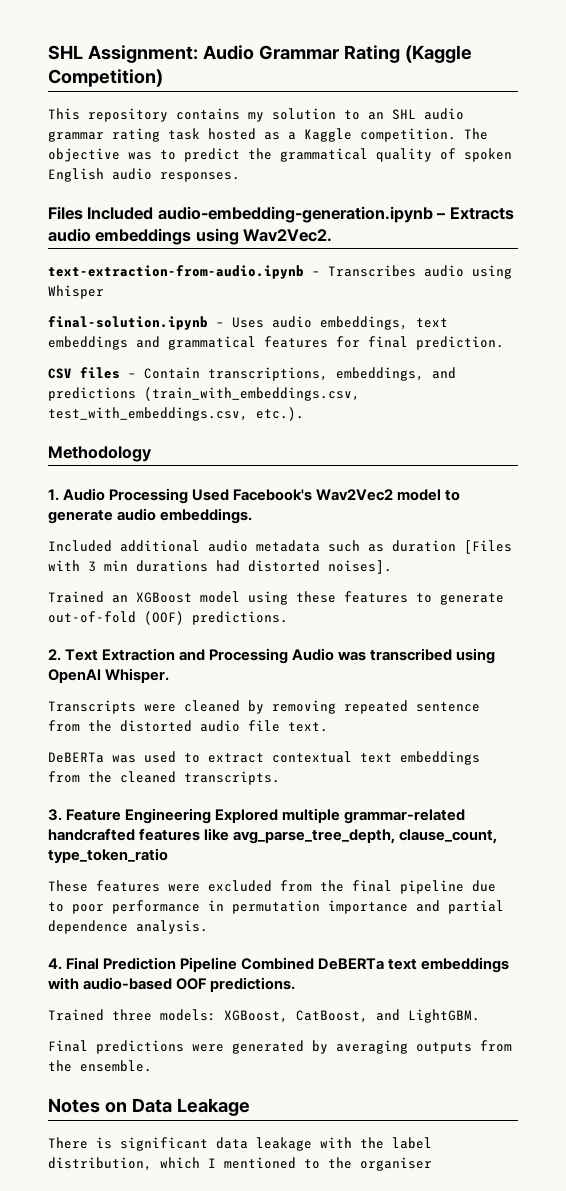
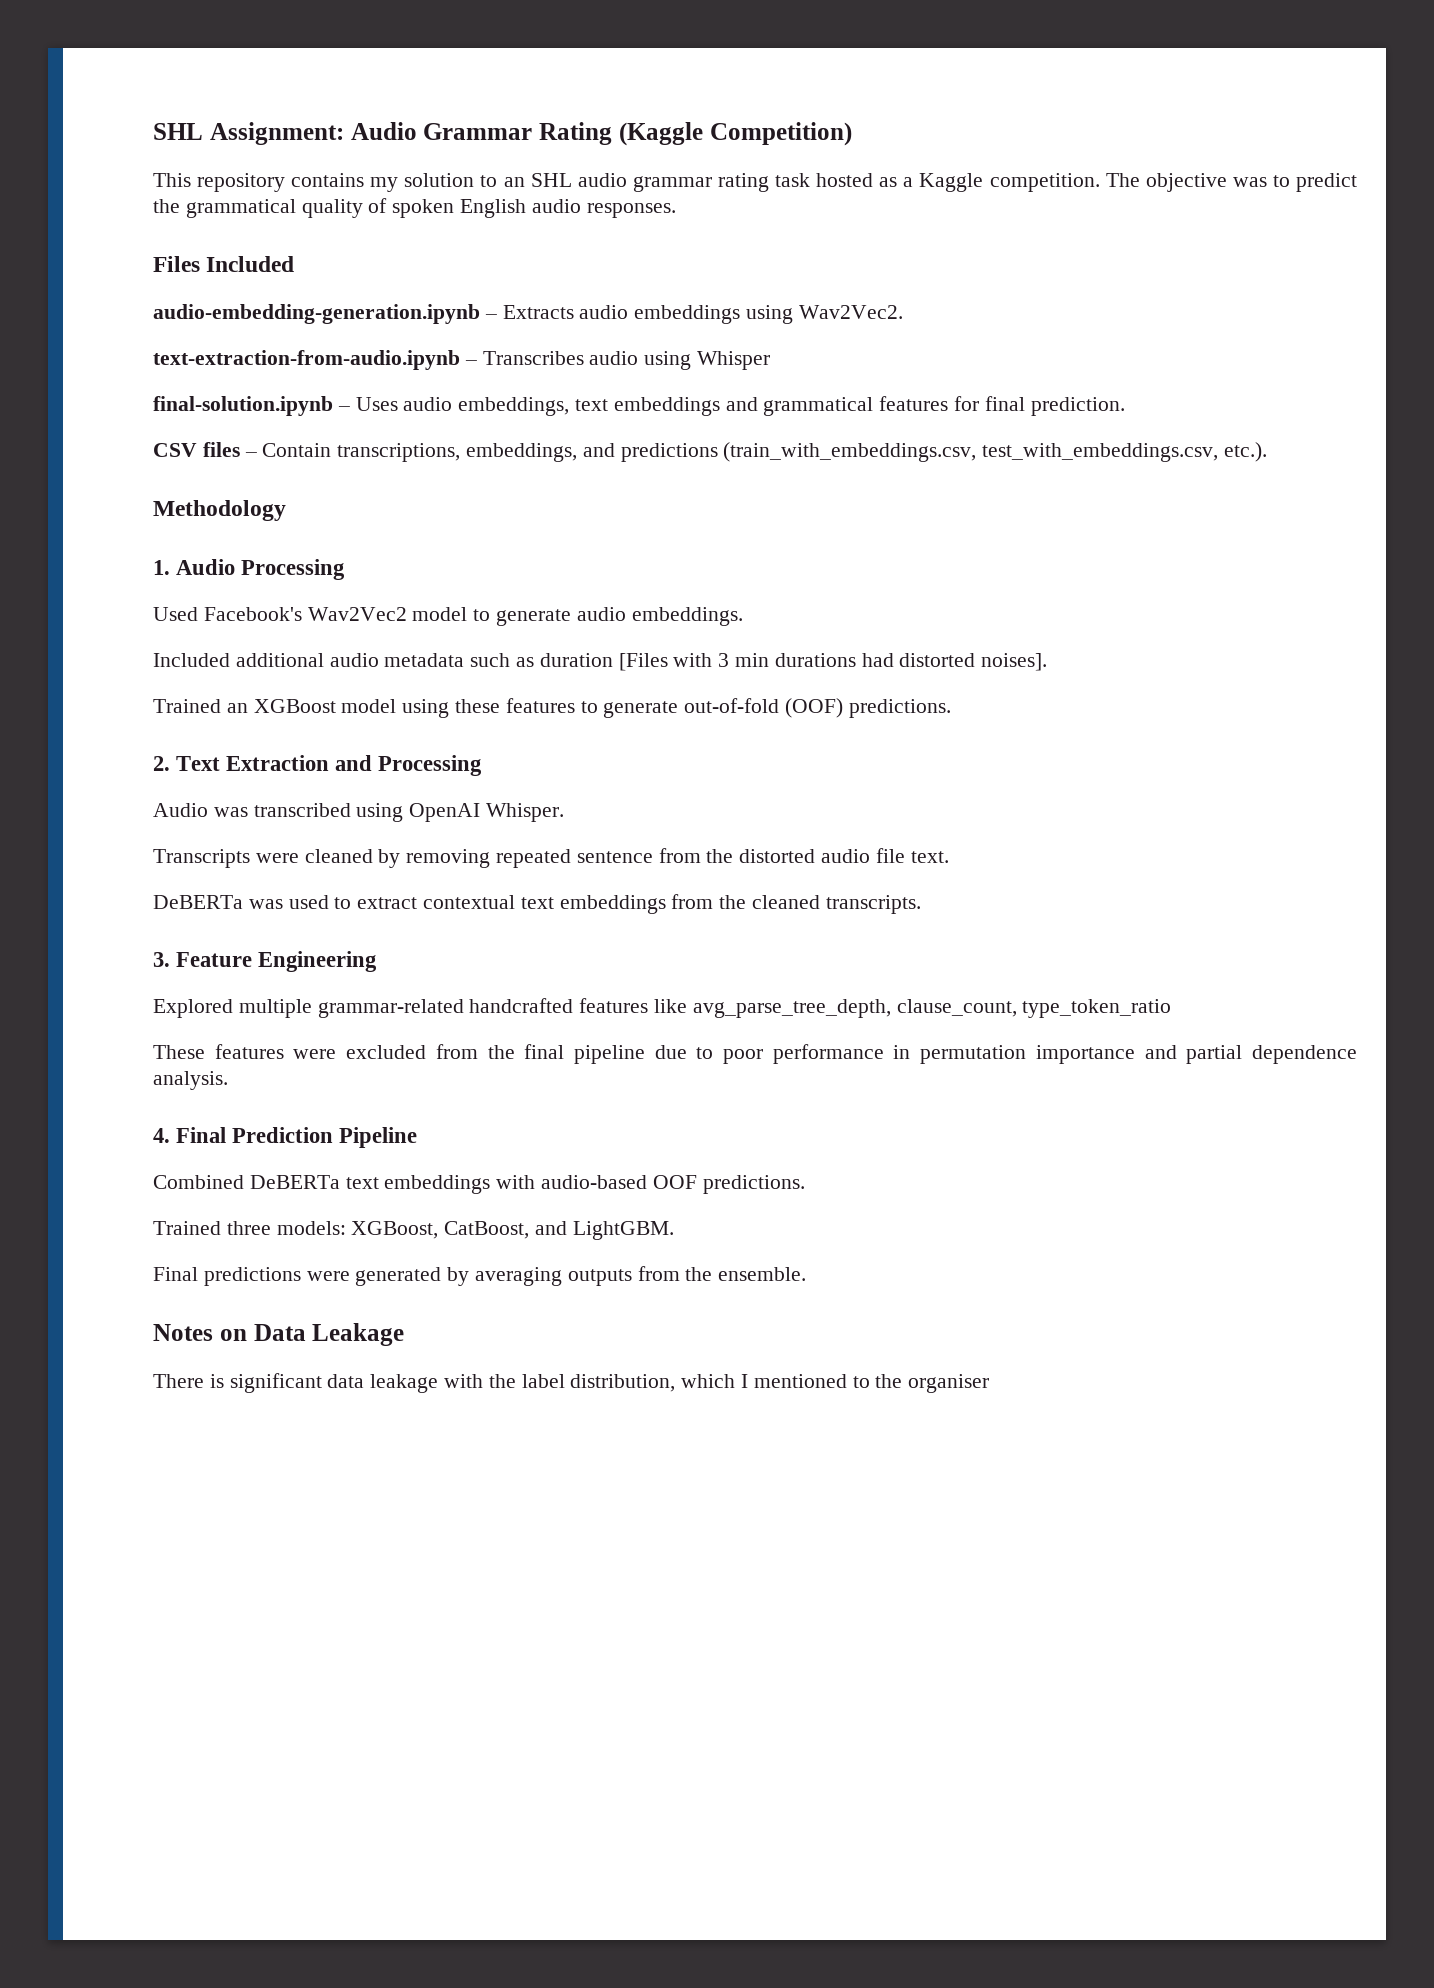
- Files Included audio-embedding-generation.ipynb – Extracts audio embeddings using Wav2Vec2.
+ Files Included
+ audio-embedding-generation.ipynb – Extracts audio embeddings using Wav2Vec2.
- 1. Audio Processing Used Facebook's Wav2Vec2 model to generate audio embeddings.
+ 1. Audio Processing
+ Used Facebook's Wav2Vec2 model to generate audio embeddings.
- 2. Text Extraction and Processing Audio was transcribed using OpenAI Whisper.
+ 2. Text Extraction and Processing
+ Audio was transcribed using OpenAI Whisper.
- 3. Feature Engineering Explored multiple grammar-related handcrafted features like avg_parse_tree_depth, clause_count, type_token_ratio
+ 3. Feature Engineering
+ Explored multiple grammar-related handcrafted features like avg_parse_tree_depth, clause_count, type_token_ratio
- 4. Final Prediction Pipeline Combined DeBERTa text embeddings with audio-based OOF predictions.
+ 4. Final Prediction Pipeline
+ Combined DeBERTa text embeddings with audio-based OOF predictions.

